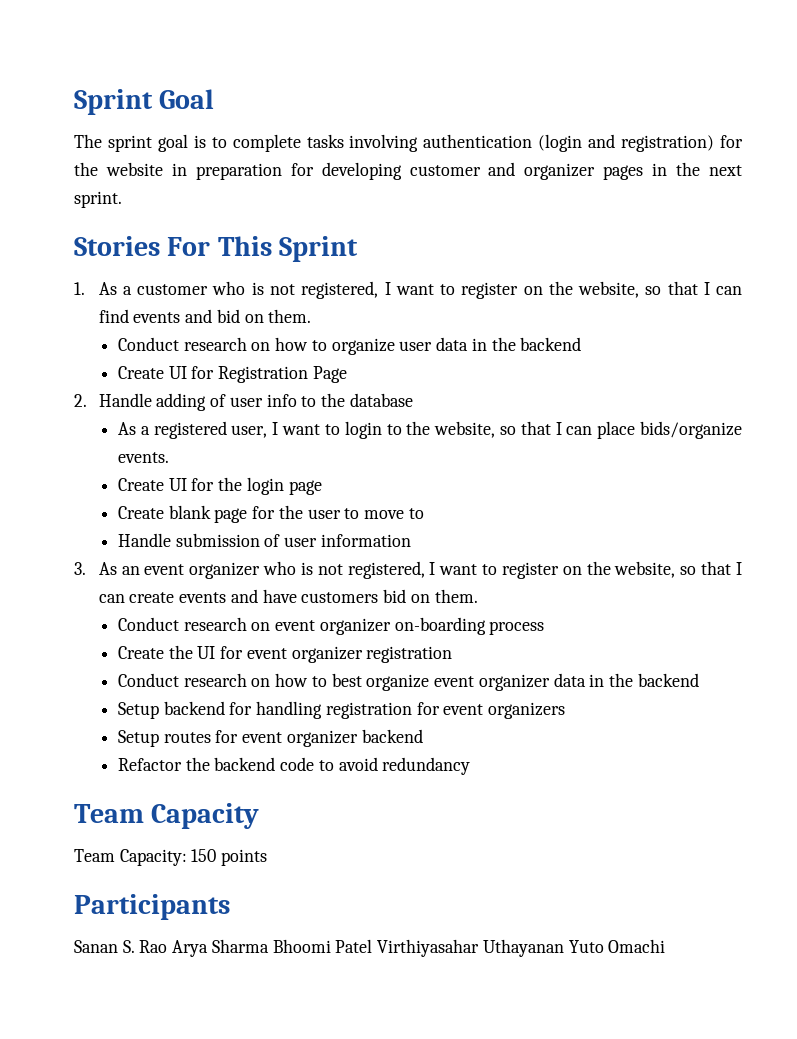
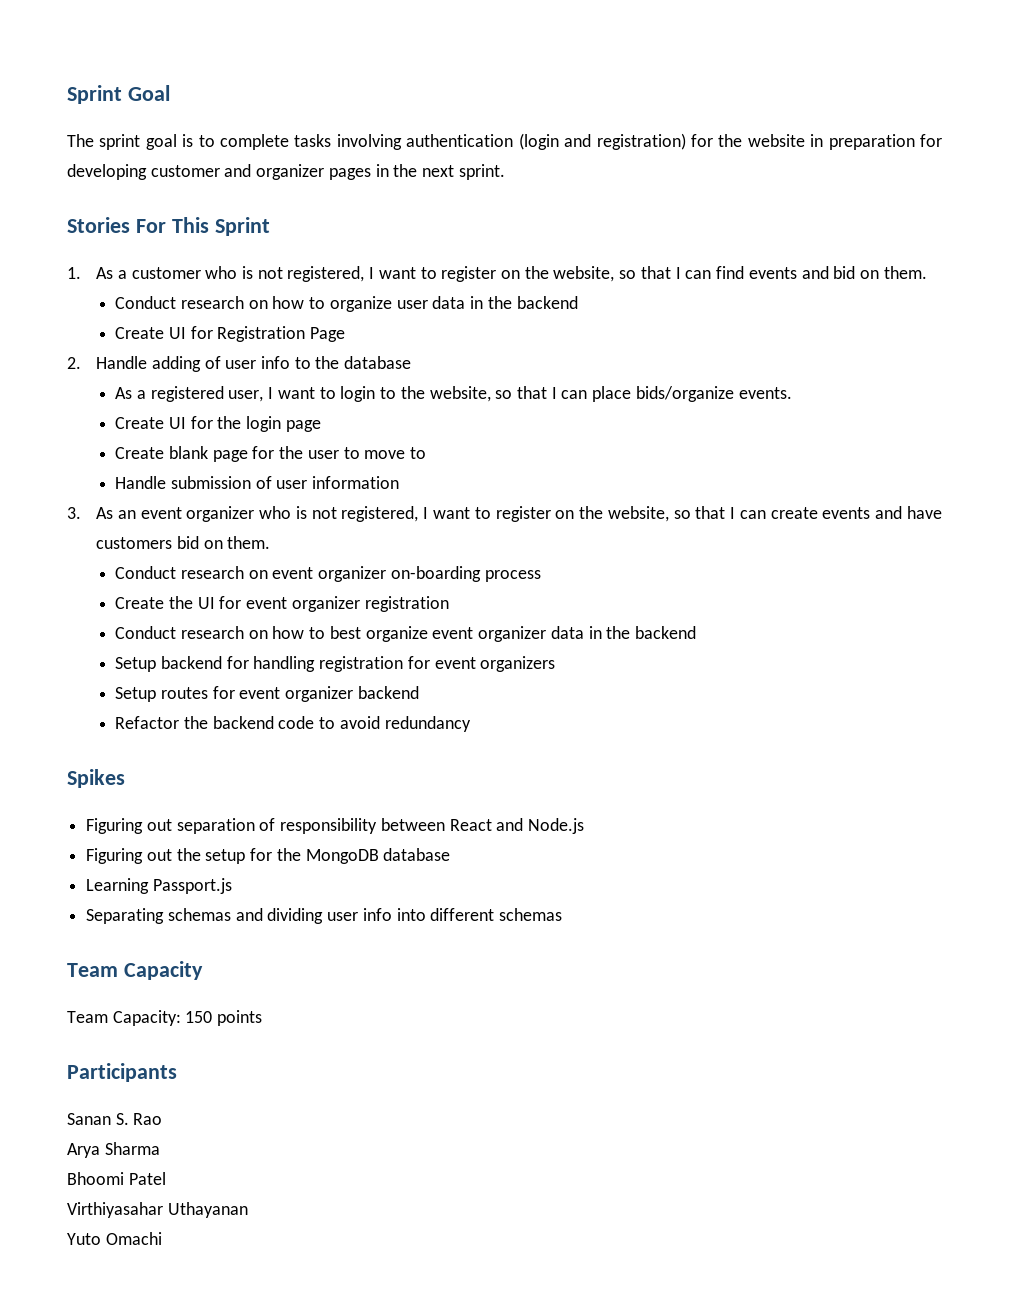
+ Spikes
+ Figuring out separation of responsibility between React and Node.js
+ Figuring out the setup for the MongoDB database
+ Learning Passport.js
+ Separating schemas and dividing user info into different schemas
- Sanan S. Rao Arya Sharma Bhoomi Patel Virthiyasahar Uthayanan Yuto Omachi
+ Sanan S. Rao
+ Arya Sharma
+ Bhoomi Patel
+ Virthiyasahar Uthayanan
+ Yuto Omachi

